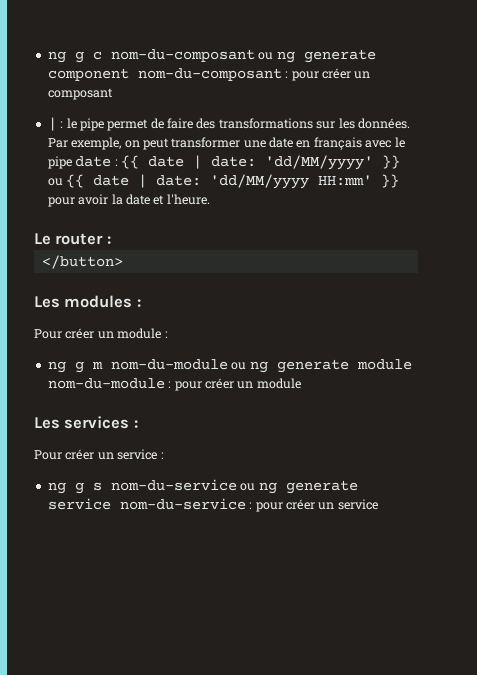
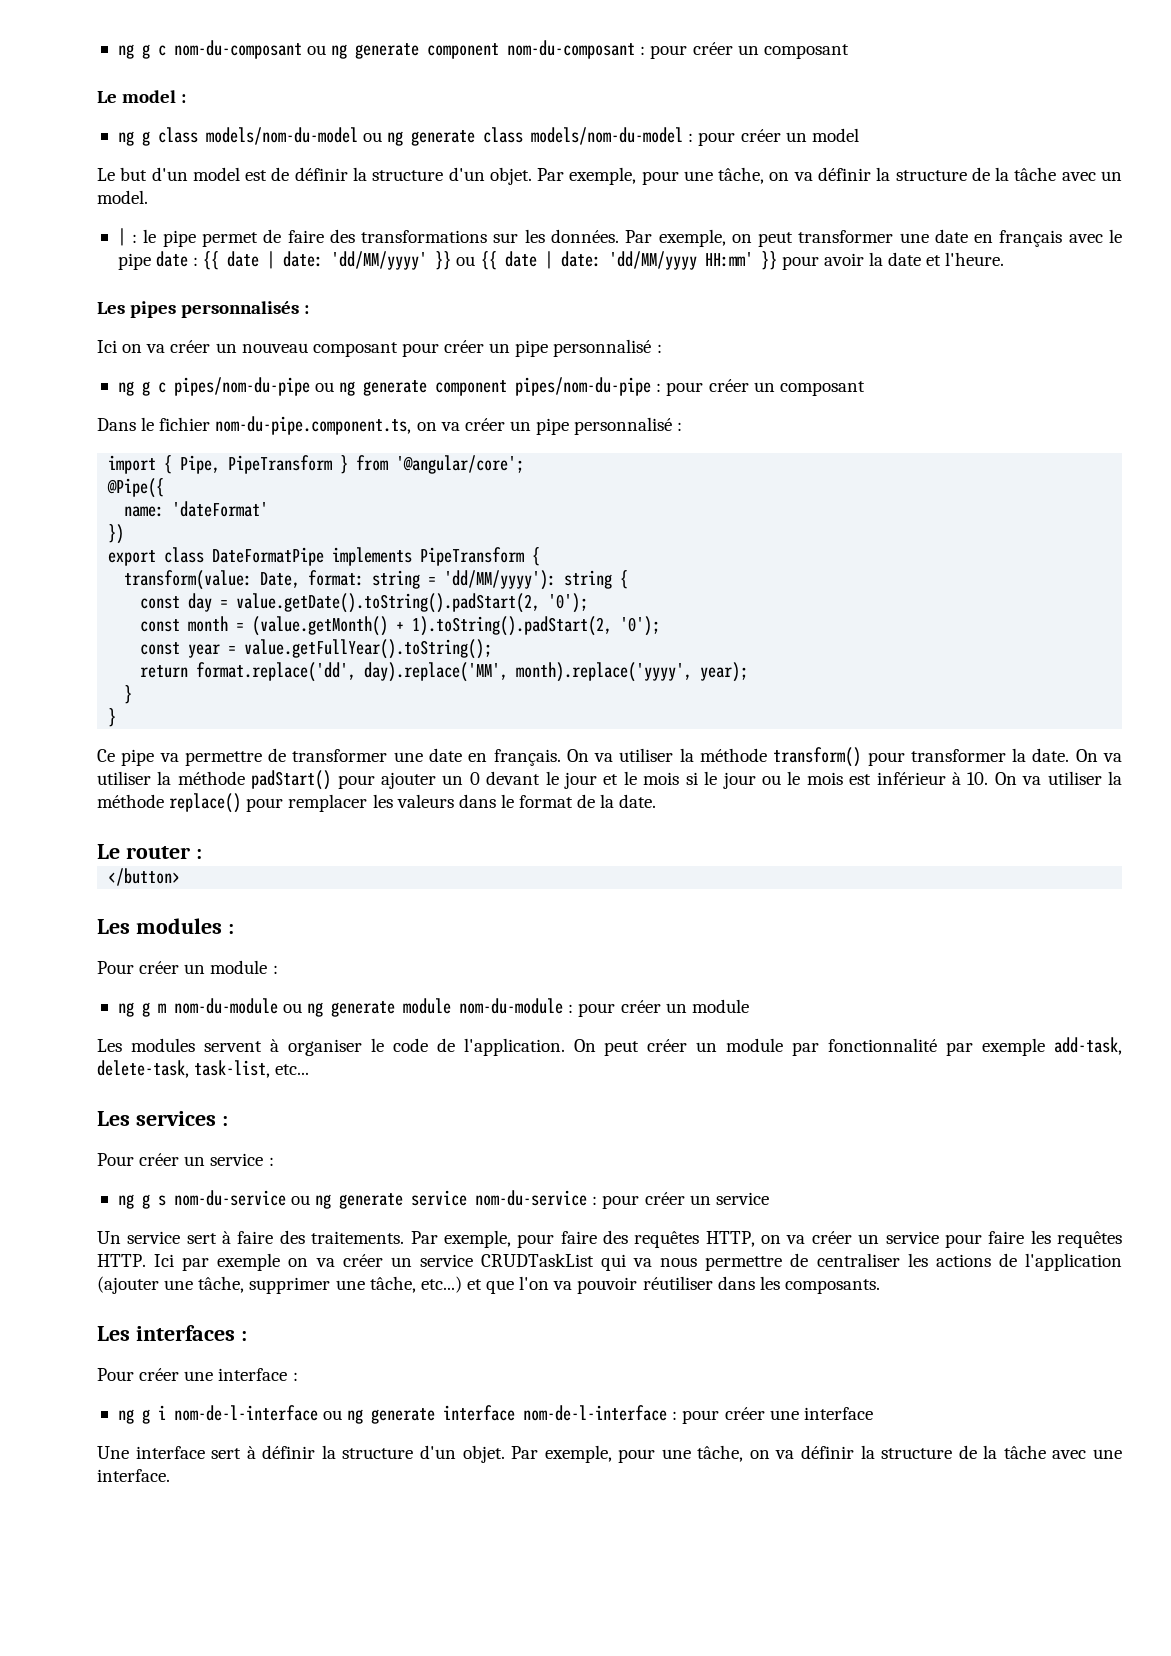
+ Le model :
+ ng g class models/nom-du-model ou ng generate class models/nom-du-model : pour créer un model
+ Le but d'un model est de définir la structure d'un objet. Par exemple, pour une tâche, on va définir la structure de la tâche avec un model.
+ Les pipes personnalisés :
+ Ici on va créer un nouveau composant pour créer un pipe personnalisé :
+ ng g c pipes/nom-du-pipe ou ng generate component pipes/nom-du-pipe : pour créer un composant
+ Dans le fichier nom-du-pipe.component.ts, on va créer un pipe personnalisé :
+ import { Pipe, PipeTransform } from '@angular/core';
+ @Pipe({
+ name: 'dateFormat'
+ })
+ export class DateFormatPipe implements PipeTransform {
+ transform(value: Date, format: string = 'dd/MM/yyyy'): string {
+ const day = value.getDate().toString().padStart(2, '0');
+ const month = (value.getMonth() + 1).toString().padStart(2, '0');
+ const year = value.getFullYear().toString();
+ return format.replace('dd', day).replace('MM', month).replace('yyyy', year);
+ }
+ }
+ Ce pipe va permettre de transformer une date en français. On va utiliser la méthode transform() pour transformer la date. On va utiliser la méthode padStart() pour ajouter un 0 devant le jour et le mois si le jour ou le mois est inférieur à 10. On va utiliser la méthode replace() pour remplacer les valeurs dans le format de la date.
+ Les modules servent à organiser le code de l'application. On peut créer un module par fonctionnalité par exemple add-task, delete-task, task-list, etc...
+ Un service sert à faire des traitements. Par exemple, pour faire des requêtes HTTP, on va créer un service pour faire les requêtes HTTP. Ici par exemple on va créer un service CRUDTaskList qui va nous permettre de centraliser les actions de l'application (ajouter une tâche, supprimer une tâche, etc...) et que l'on va pouvoir réutiliser dans les composants.
+ Les interfaces :
+ Pour créer une interface :
+ ng g i nom-de-l-interface ou ng generate interface nom-de-l-interface : pour créer une interface
+ Une interface sert à définir la structure d'un objet. Par exemple, pour une tâche, on va définir la structure de la tâche avec une interface.

